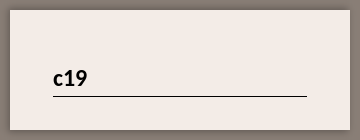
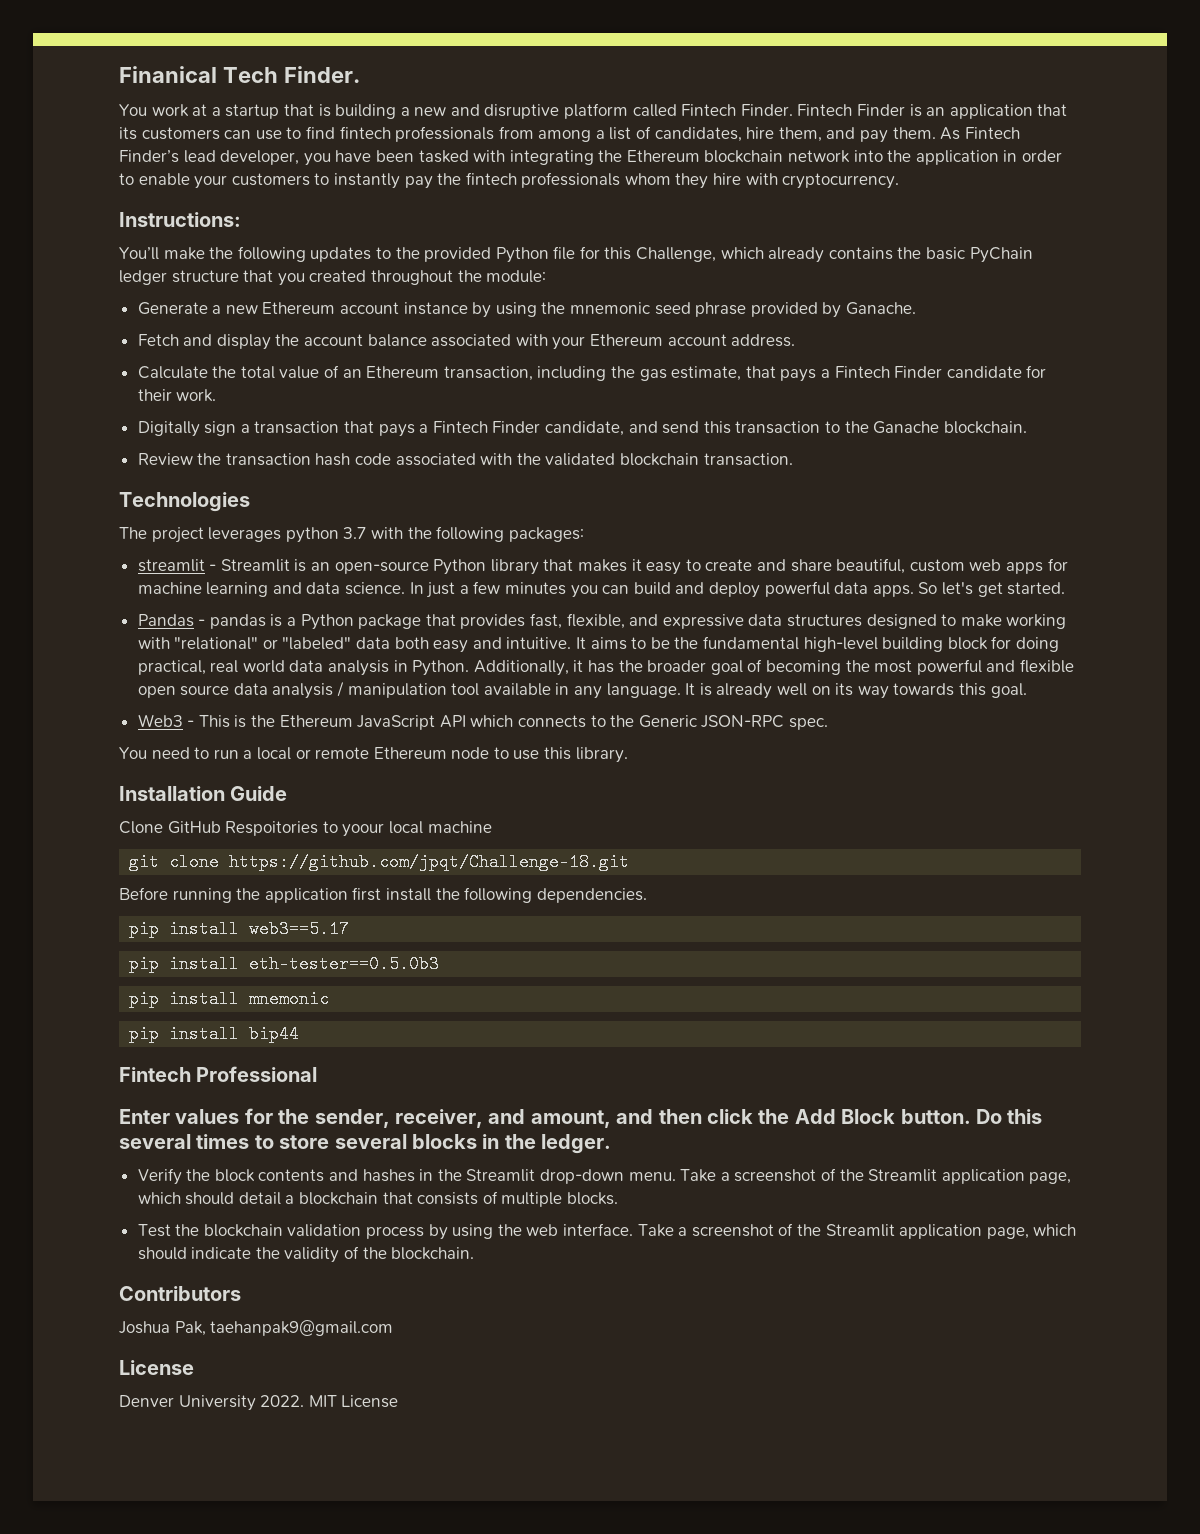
- c19
+ Finanical Tech Finder.
+ You work at a startup that is building a new and disruptive platform called Fintech Finder. Fintech Finder is an application that its customers can use to find fintech professionals from among a list of candidates, hire them, and pay them. As Fintech Finder’s lead developer, you have been tasked with integrating the Ethereum blockchain network into the application in order to enable your customers to instantly pay the fintech professionals whom they hire with cryptocurrency.
+ Instructions:
+ You’ll make the following updates to the provided Python file for this Challenge, which already contains the basic PyChain ledger structure that you created throughout the module:
+ Generate a new Ethereum account instance by using the mnemonic seed phrase provided by Ganache.
+ Fetch and display the account balance associated with your Ethereum account address.
+ Calculate the total value of an Ethereum transaction, including the gas estimate, that pays a Fintech Finder candidate for their work.
+ Digitally sign a transaction that pays a Fintech Finder candidate, and send this transaction to the Ganache blockchain.
+ Review the transaction hash code associated with the validated blockchain transaction.
+ Technologies
+ The project leverages python 3.7 with the following packages:
+ streamlit - Streamlit is an open-source Python library that makes it easy to create and share beautiful, custom web apps for machine learning and data science. In just a few minutes you can build and deploy powerful data apps. So let's get started.
+ Pandas - pandas is a Python package that provides fast, flexible, and expressive data structures designed to make working with "relational" or "labeled" data both easy and intuitive. It aims to be the fundamental high-level building block for doing practical, real world data analysis in Python. Additionally, it has the broader goal of becoming the most powerful and flexible open source data analysis / manipulation tool available in any language. It is already well on its way towards this goal.
+ Web3 - This is the Ethereum JavaScript API which connects to the Generic JSON-RPC spec.
+ You need to run a local or remote Ethereum node to use this library.
+ Installation Guide
+ Clone GitHub Respoitories to yoour local machine
+ git clone https://github.com/jpqt/Challenge-18.git
+ Before running the application first install the following dependencies.
+ pip install web3==5.17
+ pip install eth-tester==0.5.0b3
+ pip install mnemonic
+ pip install bip44
+ Fintech Professional
+ Enter values for the sender, receiver, and amount, and then click the Add Block button. Do this several times to store several blocks in the ledger.
+ Verify the block contents and hashes in the Streamlit drop-down menu. Take a screenshot of the Streamlit application page, which should detail a blockchain that consists of multiple blocks.
+ Test the blockchain validation process by using the web interface. Take a screenshot of the Streamlit application page, which should indicate the validity of the blockchain.
+ Contributors
+ Joshua Pak, taehanpak9@gmail.com
+ License
+ Denver University 2022. MIT License

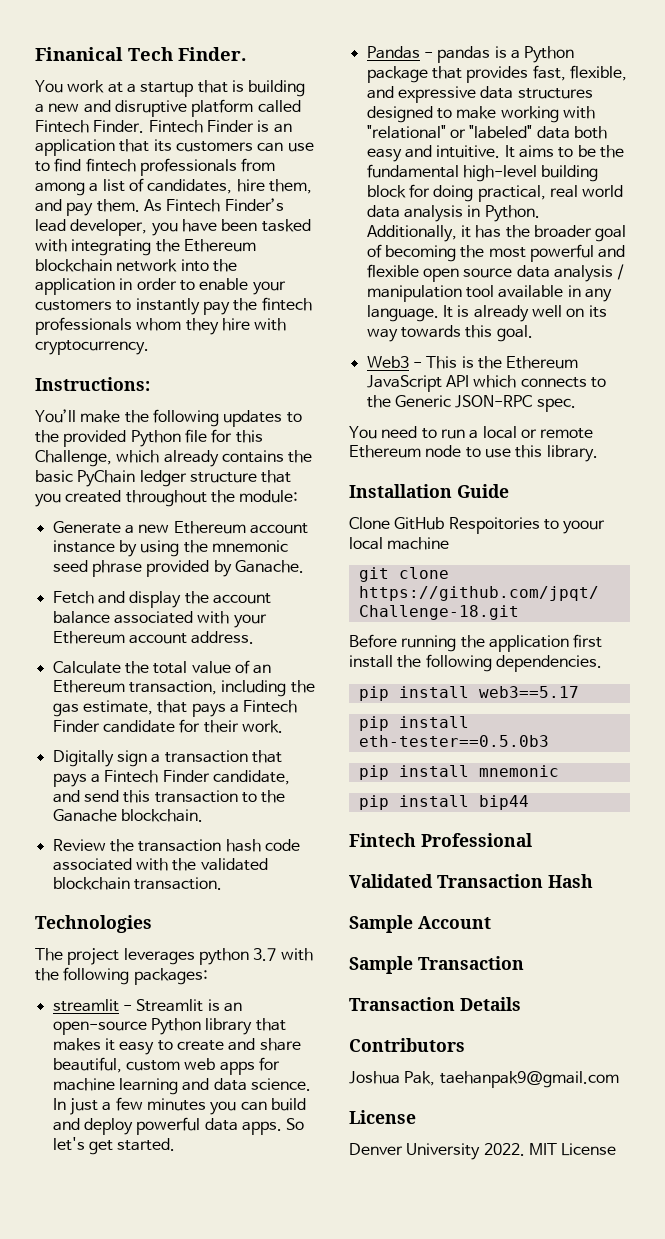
- Enter values for the sender, receiver, and amount, and then click the Add Block button. Do this several times to store several blocks in the ledger.
- Verify the block contents and hashes in the Streamlit drop-down menu. Take a screenshot of the Streamlit application page, which should detail a blockchain that consists of multiple blocks.
- Test the blockchain validation process by using the web interface. Take a screenshot of the Streamlit application page, which should indicate the validity of the blockchain.
+ Validated Transaction Hash
+ Sample Account
+ Sample Transaction
+ Transaction Details

